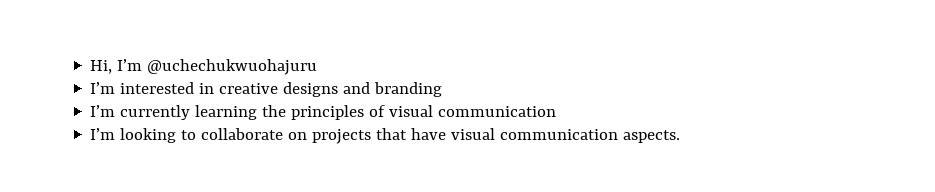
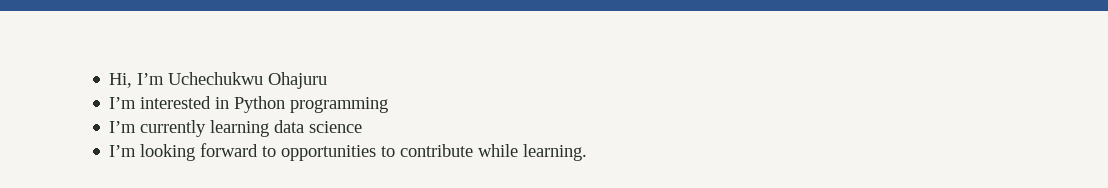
- Hi, I’m @uchechukwuohajuru
+ Hi, I’m Uchechukwu Ohajuru
- I’m interested in creative designs and branding
+ I’m interested in Python programming
- I’m currently learning the principles of visual communication
- I’m looking to collaborate on projects that have visual communication aspects.
+ I’m currently learning data science
+ I’m looking forward to opportunities to contribute while learning.

